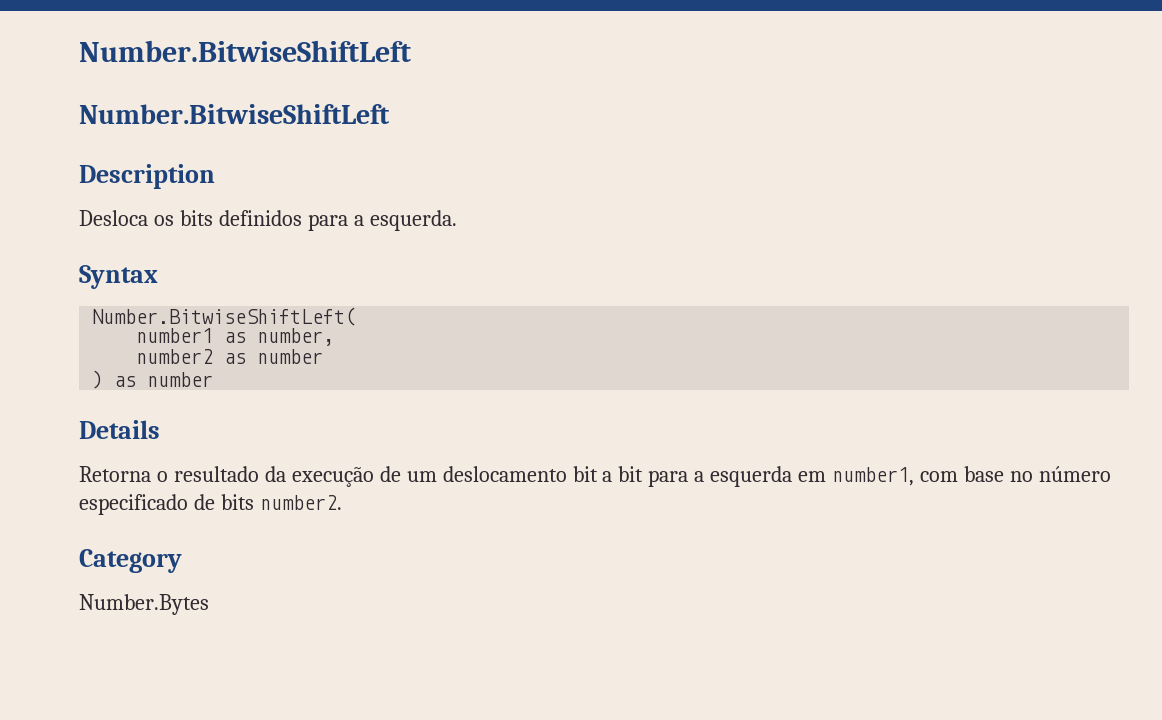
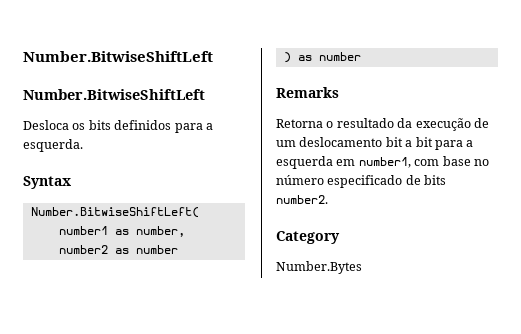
- Description
- Details
+ Remarks

